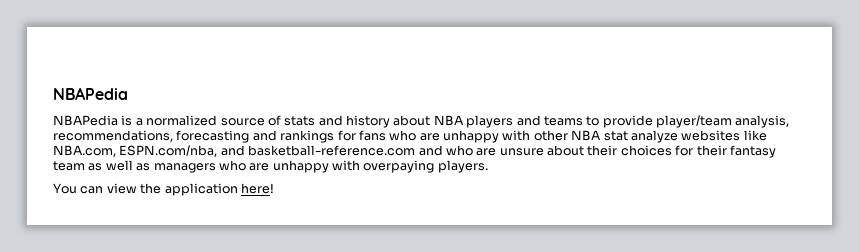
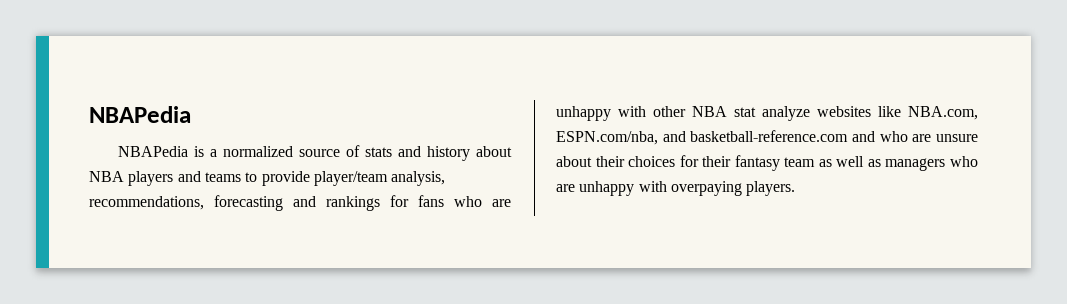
- You can view the application here!

